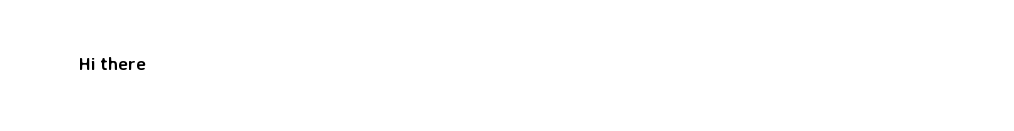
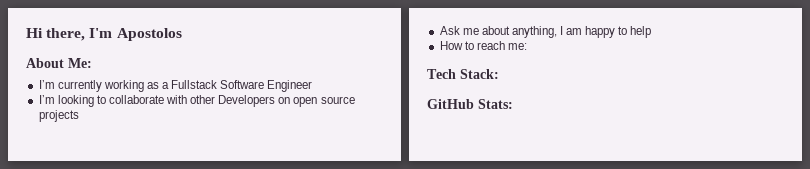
- Hi there
+ Hi there, I'm Apostolos
+ About Me:
+ I’m currently working as a Fullstack Software Engineer
+ I’m looking to collaborate with other Developers on open source projects
+ Ask me about anything, I am happy to help
+ How to reach me:
+ Tech Stack:
+ GitHub Stats:

